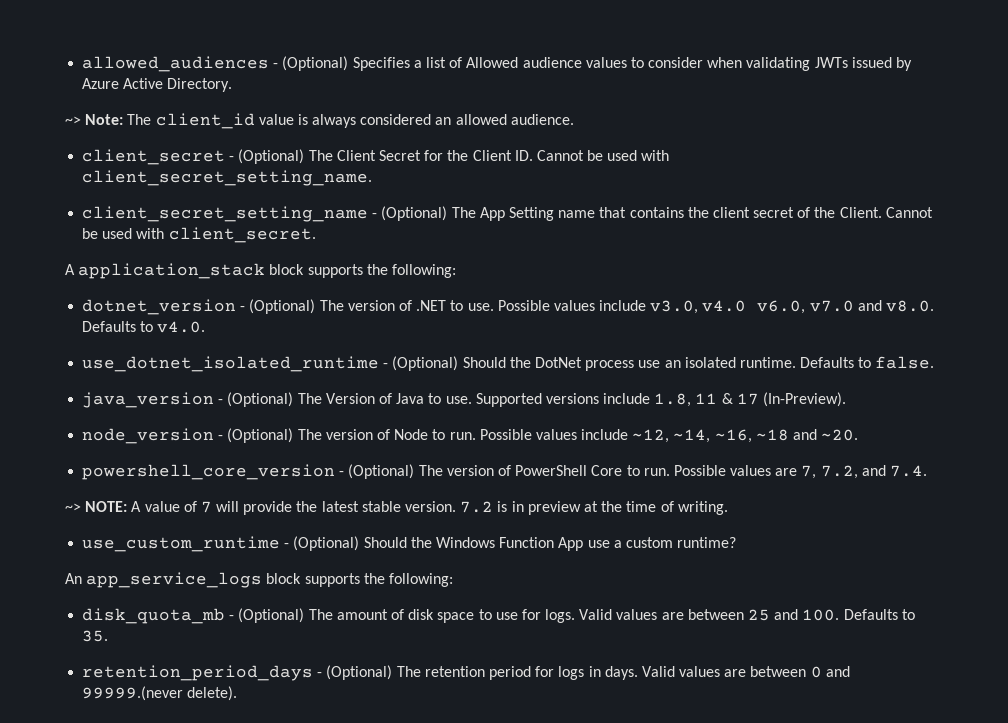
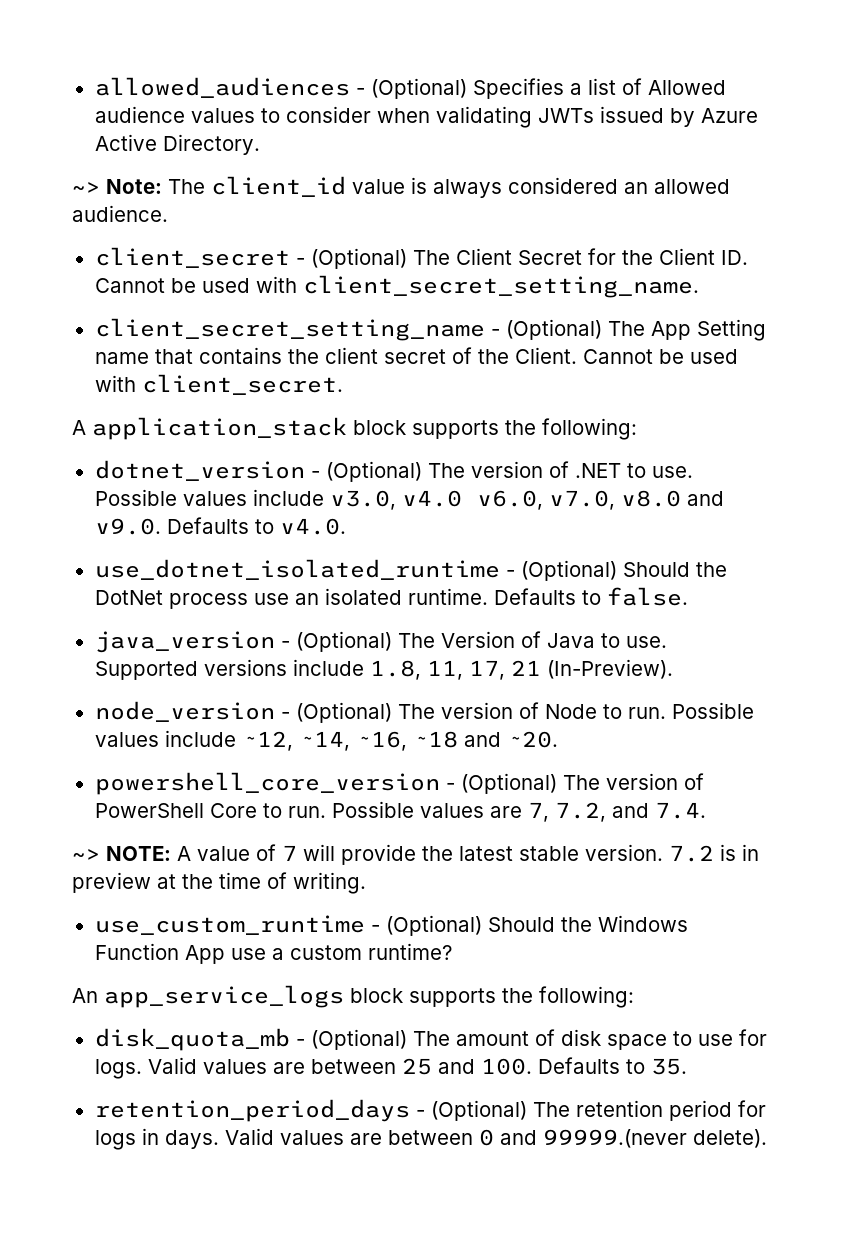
- Possible values include v3.0, v4.0 v6.0, v7.0 and v8.0. Defaults to v4.0.
+ Possible values include v3.0, v4.0 v6.0, v7.0, v8.0 and v9.0. Defaults to v4.0.
- Supported versions include 1.8, 11 & 17 (In-Preview).
+ Supported versions include 1.8, 11, 17, 21 (In-Preview).

